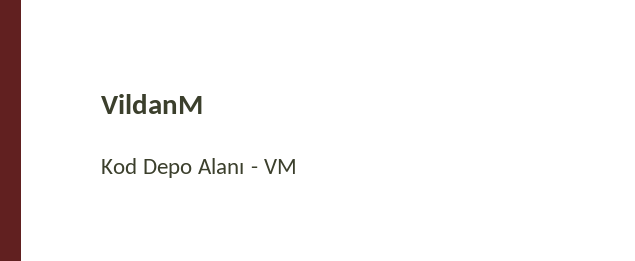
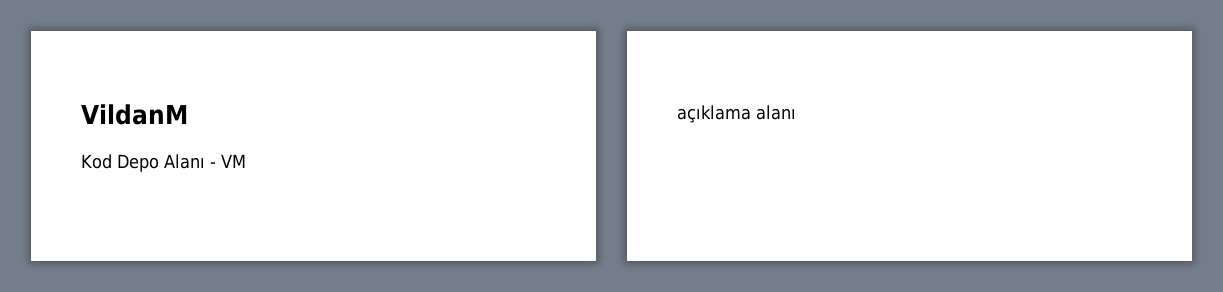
+ açıklama alanı

